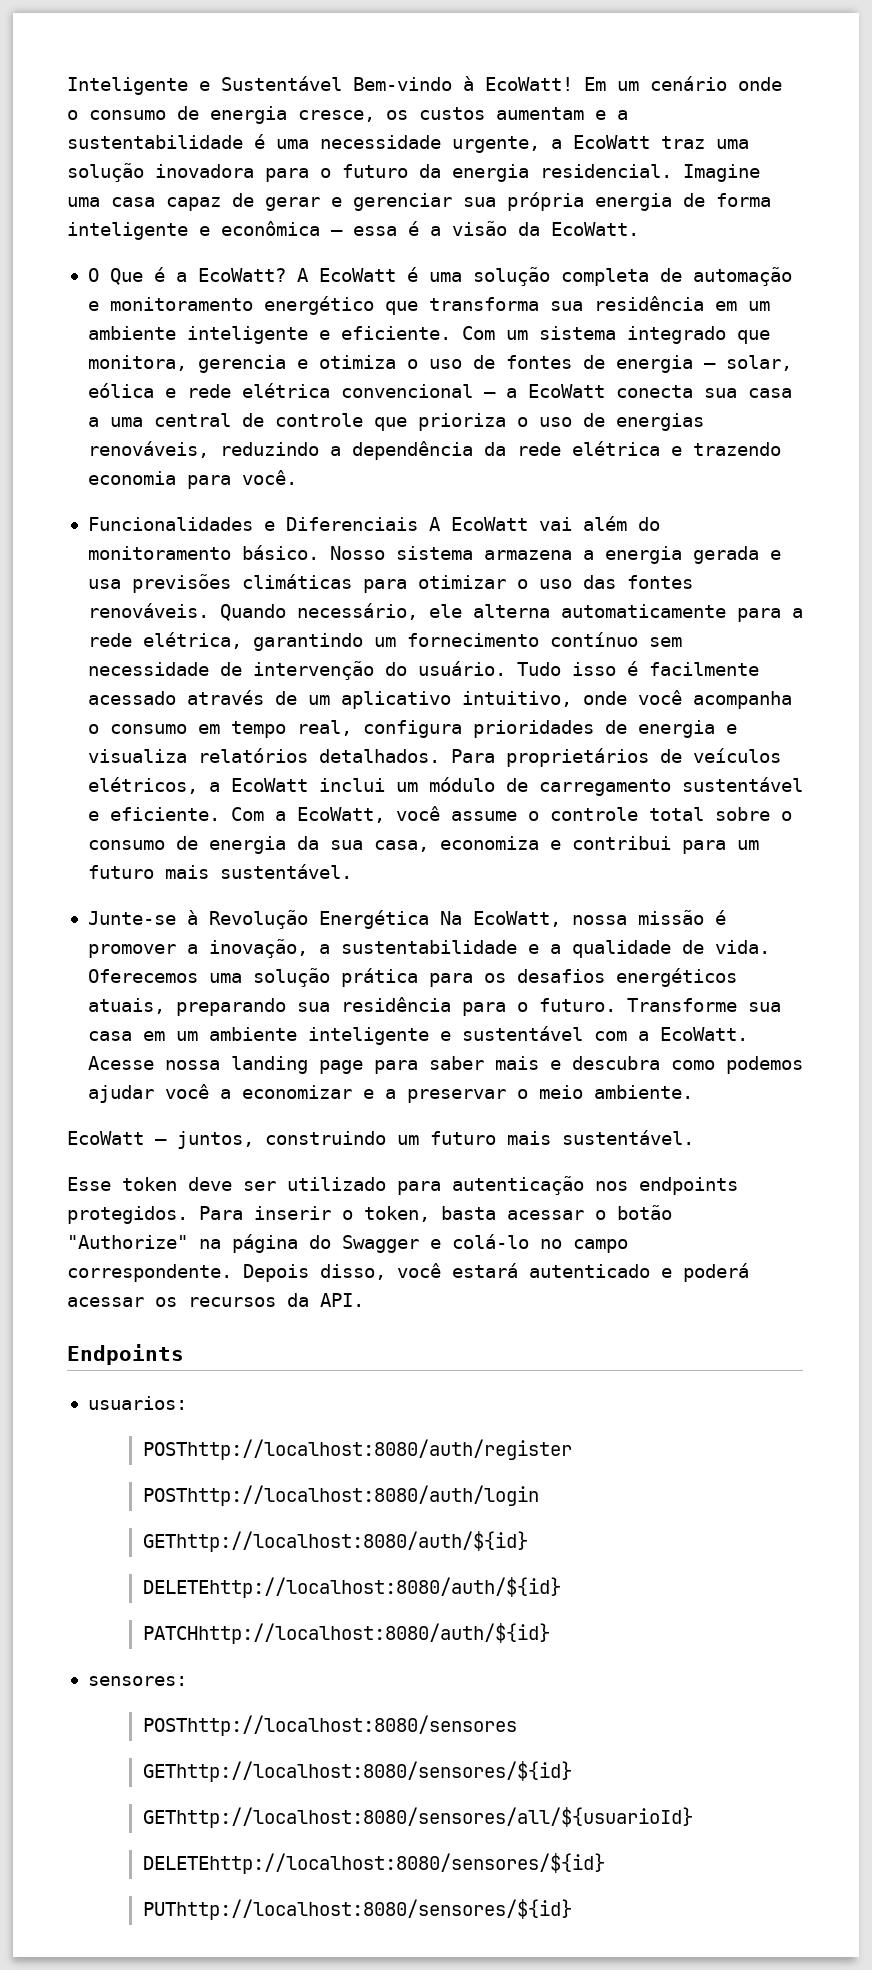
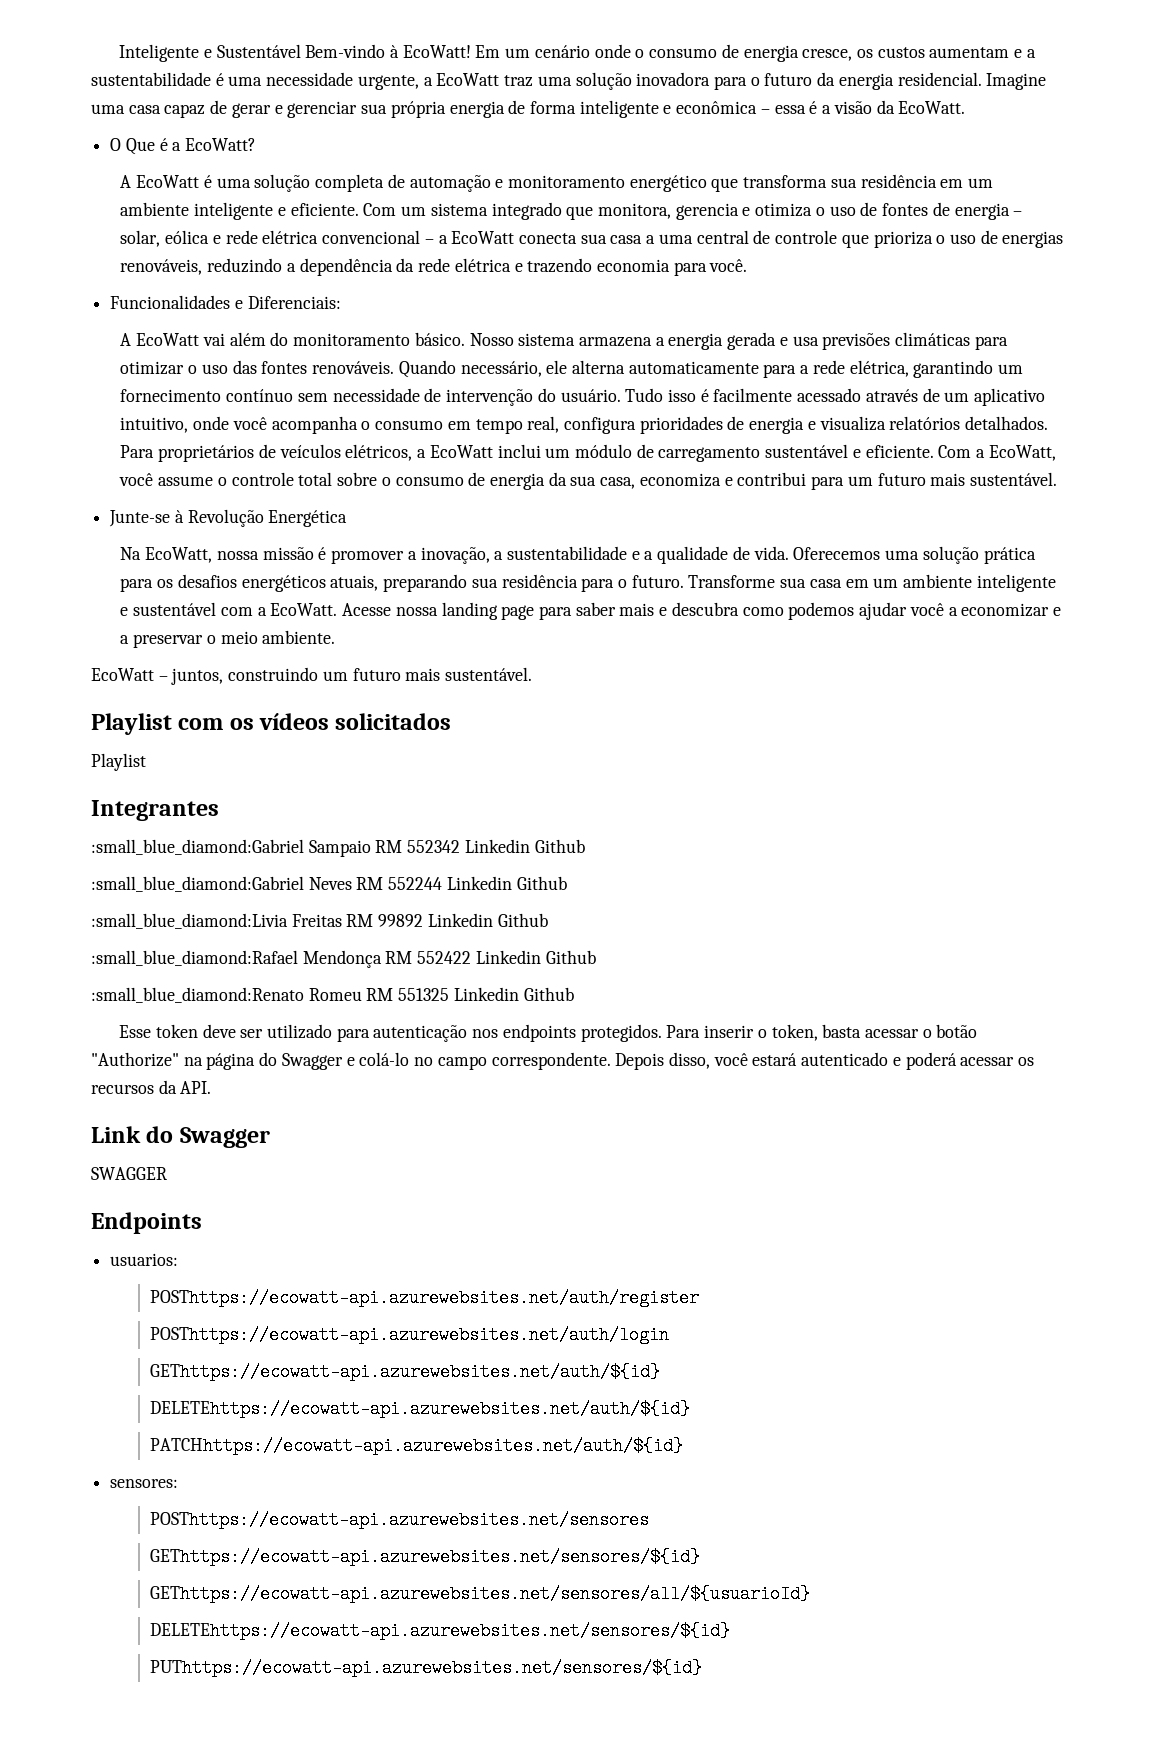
- O Que é a EcoWatt? A EcoWatt é uma solução completa de automação e monitoramento energético que transforma sua residência em um ambiente inteligente e eficiente.
+ O Que é a EcoWatt?
+ A EcoWatt é uma solução completa de automação e monitoramento energético que transforma sua residência em um ambiente inteligente e eficiente.
- Funcionalidades e Diferenciais A EcoWatt vai além do monitoramento básico.
+ Funcionalidades e Diferenciais:
+ A EcoWatt vai além do monitoramento básico.
- Junte-se à Revolução Energética Na EcoWatt, nossa missão é promover a inovação, a sustentabilidade e a qualidade de vida.
+ Junte-se à Revolução Energética
+ Na EcoWatt, nossa missão é promover a inovação, a sustentabilidade e a qualidade de vida.
+ Playlist com os vídeos solicitados
+ Playlist
+ Integrantes
+ :small_blue_diamond:Gabriel Sampaio RM 552342 Linkedin Github
+ :small_blue_diamond:Gabriel Neves RM 552244 Linkedin Github
+ :small_blue_diamond:Livia Freitas RM 99892 Linkedin Github
+ :small_blue_diamond:Rafael Mendonça RM 552422 Linkedin Github
+ :small_blue_diamond:Renato Romeu RM 551325 Linkedin Github
+ Link do Swagger
+ SWAGGER
  Endpoints
  usuarios:
- POSThttp://localhost:8080/auth/register
- POSThttp://localhost:8080/auth/login
- GEThttp://localhost:8080/auth/${id}
- DELETEhttp://localhost:8080/auth/${id}
- PATCHhttp://localhost:8080/auth/${id}
+ POSThttps://ecowatt-api.azurewebsites.net/auth/register
+ POSThttps://ecowatt-api.azurewebsites.net/auth/login
+ GEThttps://ecowatt-api.azurewebsites.net/auth/${id}
+ DELETEhttps://ecowatt-api.azurewebsites.net/auth/${id}
+ PATCHhttps://ecowatt-api.azurewebsites.net/auth/${id}
  sensores:
- POSThttp://localhost:8080/sensores
- GEThttp://localhost:8080/sensores/${id}
- GEThttp://localhost:8080/sensores/all/${usuarioId}
- DELETEhttp://localhost:8080/sensores/${id}
- PUThttp://localhost:8080/sensores/${id}
+ POSThttps://ecowatt-api.azurewebsites.net/sensores
+ GEThttps://ecowatt-api.azurewebsites.net/sensores/${id}
+ GEThttps://ecowatt-api.azurewebsites.net/sensores/all/${usuarioId}
+ DELETEhttps://ecowatt-api.azurewebsites.net/sensores/${id}
+ PUThttps://ecowatt-api.azurewebsites.net/sensores/${id}

